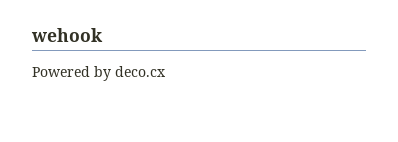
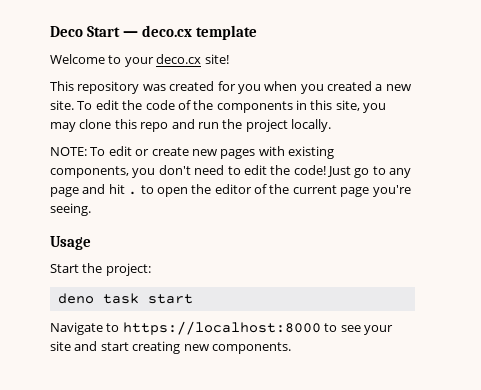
- wehook
- Powered by deco.cx
+ Deco Start — deco.cx template
+ Welcome to your deco.cx site!
+ This repository was created for you when you created a new site. To edit the code of the components in this site, you may clone this repo and run the project locally.
+ NOTE: To edit or create new pages with existing components, you don't need to edit the code! Just go to any page and hit . to open the editor of the current page you're seeing.
+ Usage
+ Start the project:
+ deno task start
+ Navigate to https://localhost:8000 to see your site and start creating new components.

